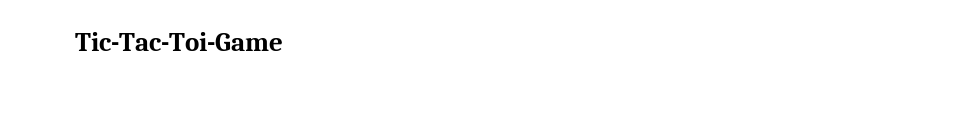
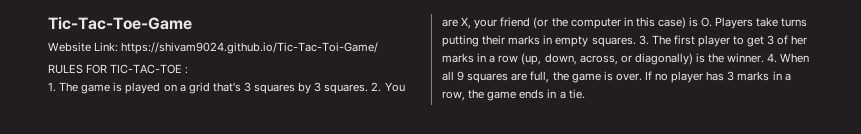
- Tic-Tac-Toi-Game
+ Tic-Tac-Toe-Game
+ Website Link: https://shivam9024.github.io/Tic-Tac-Toi-Game/
+ RULES FOR TIC-TAC-TOE :
+ 1. The game is played on a grid that's 3 squares by 3 squares. 2. You are X, your friend (or the computer in this case) is O. Players take turns putting their marks in empty squares. 3. The first player to get 3 of her marks in a row (up, down, across, or diagonally) is the winner. 4. When all 9 squares are full, the game is over. If no player has 3 marks in a row, the game ends in a tie.

